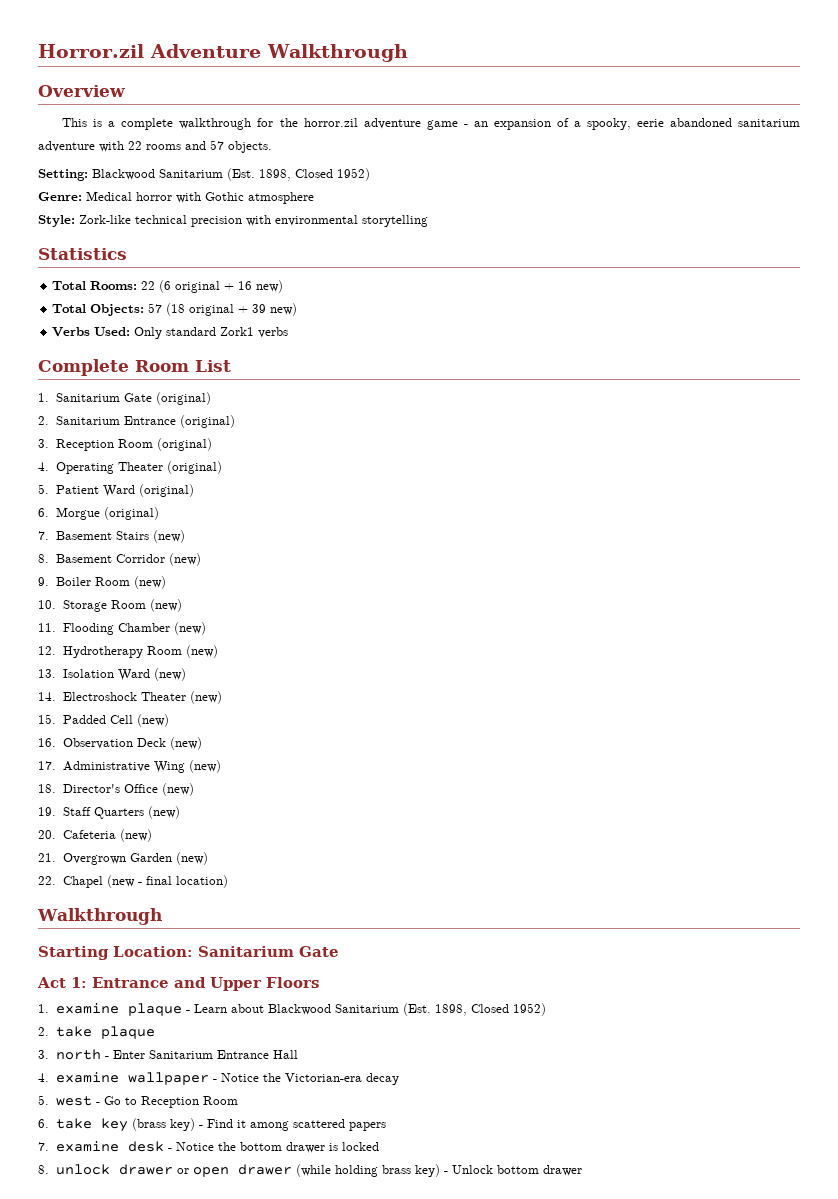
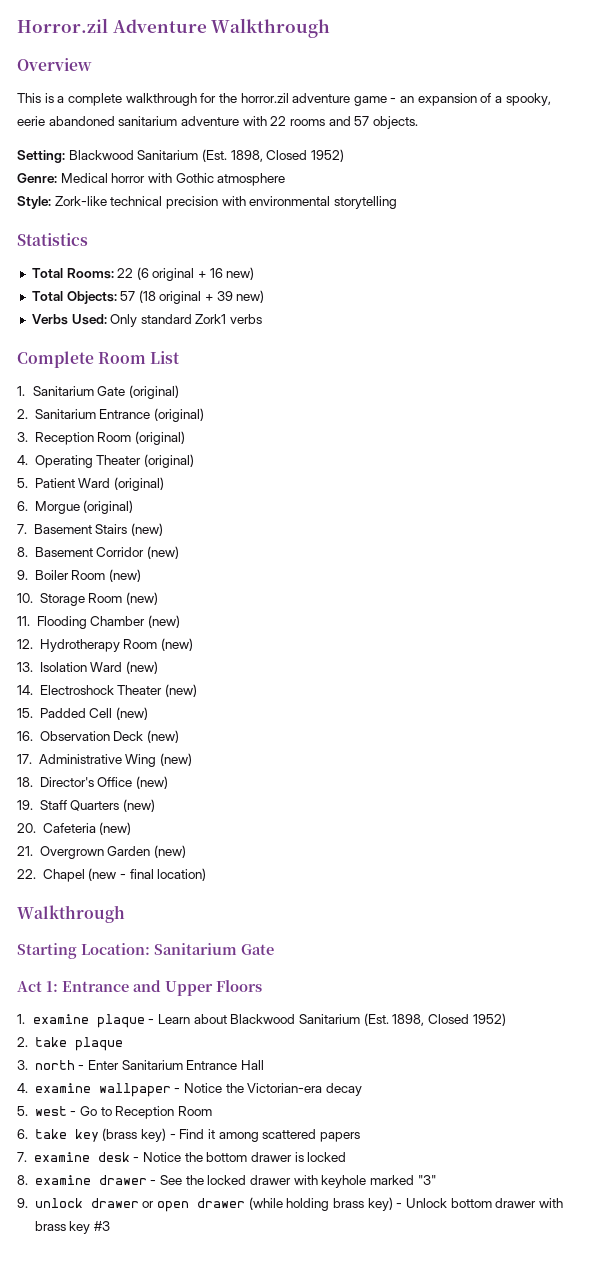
- 8. unlock drawer or open drawer (while holding brass key) - Unlock bottom drawer
+ 8. examine drawer - See the locked drawer with keyhole marked "3"
+ 9. unlock drawer or open drawer (while holding brass key) - Unlock bottom drawer with brass key #3

